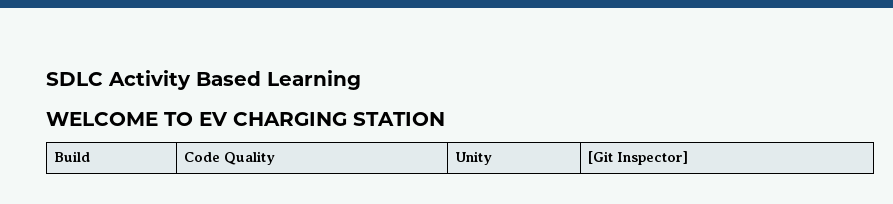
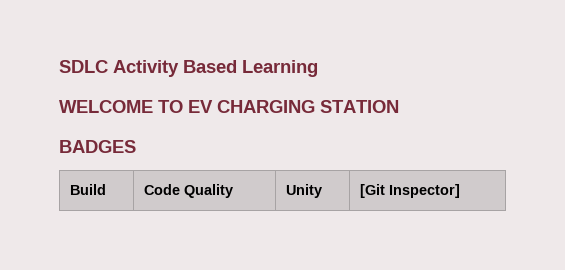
+ BADGES

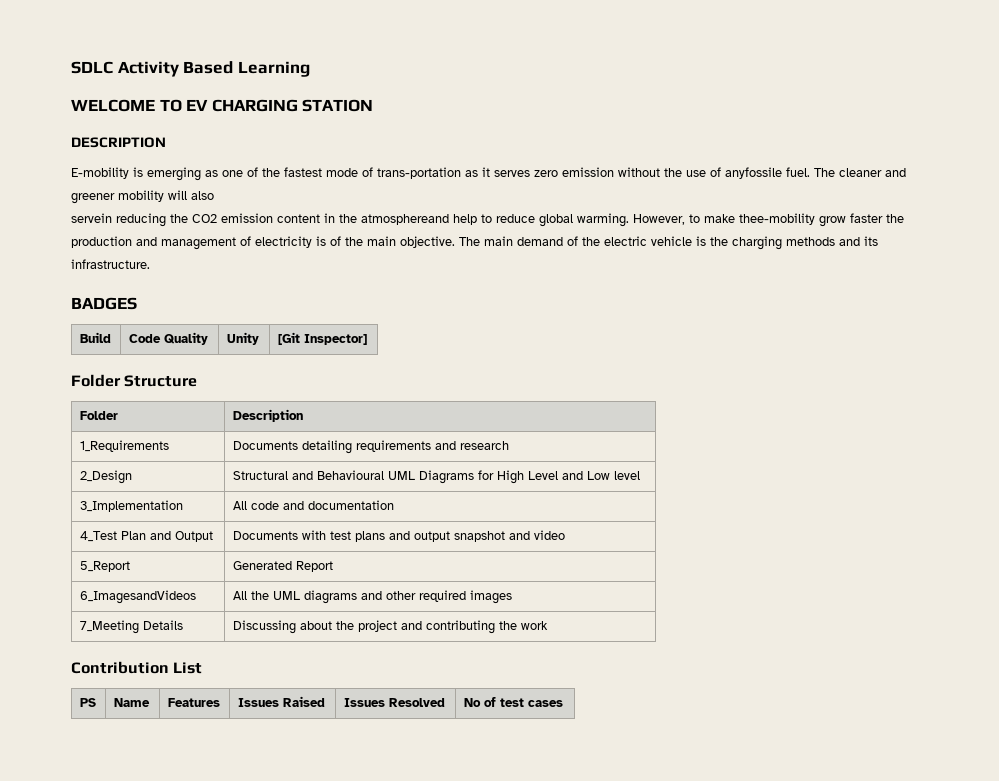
+ DESCRIPTION
+ E-mobility is emerging as one of the fastest mode of trans-portation as it serves zero emission without the use of anyfossile fuel. The cleaner and greener mobility will also
+ servein reducing the CO2 emission content in the atmosphereand help to reduce global warming. However, to make thee-mobility grow faster the production and management of electricity is of the main objective. The main demand of the electric vehicle is the charging methods and its infrastructure.
+ Folder Structure
+ Folder | Description
+ 1_Requirements | Documents detailing requirements and research
+ 2_Design | Structural and Behavioural UML Diagrams for High Level and Low level
+ 3_Implementation | All code and documentation
+ 4_Test Plan and Output | Documents with test plans and output snapshot and video
+ 5_Report | Generated Report
+ 6_ImagesandVideos | All the UML diagrams and other required images
+ 7_Meeting Details | Discussing about the project and contributing the work
+ Contribution List
+ PS | Name | Features | Issues Raised | Issues Resolved | No of test cases

